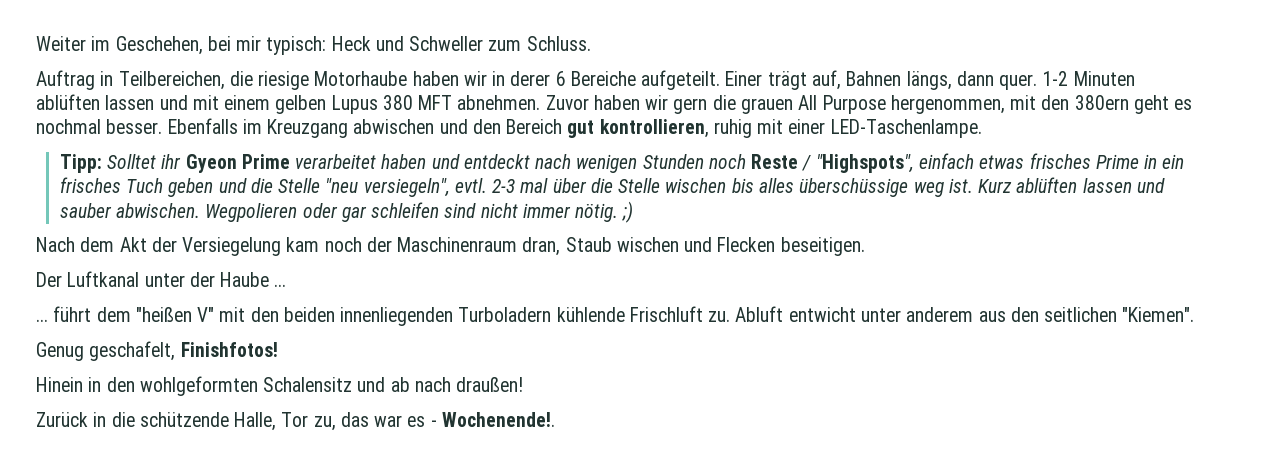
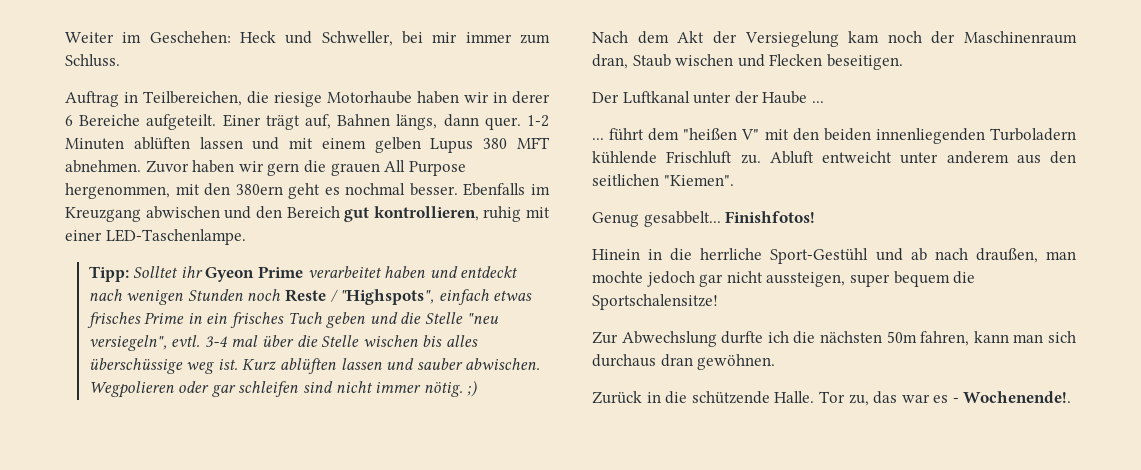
- Weiter im Geschehen, bei mir typisch: Heck und Schweller zum Schluss.
+ Weiter im Geschehen: Heck und Schweller, bei mir immer zum Schluss.
- 2-3 mal über die Stelle wischen bis alles überschüssige weg ist.
+ 3-4 mal über die Stelle wischen bis alles überschüssige weg ist.
- Abluft entwicht unter anderem aus den seitlichen "Kiemen".
+ Abluft entweicht unter anderem aus den seitlichen "Kiemen".
- Genug geschafelt, Finishfotos!
+ Genug gesabbelt... Finishfotos!
- Hinein in den wohlgeformten Schalensitz und ab nach draußen!
+ Hinein in die herrliche Sport-Gestühl und ab nach draußen, man mochte jedoch gar nicht aussteigen, super bequem die Sportschalensitze!
+ Zur Abwechslung durfte ich die nächsten 50m fahren, kann man sich durchaus dran gewöhnen.
- Zurück in die schützende Halle, Tor zu, das war es - Wochenende!.
+ Zurück in die schützende Halle. Tor zu, das war es - Wochenende!.

